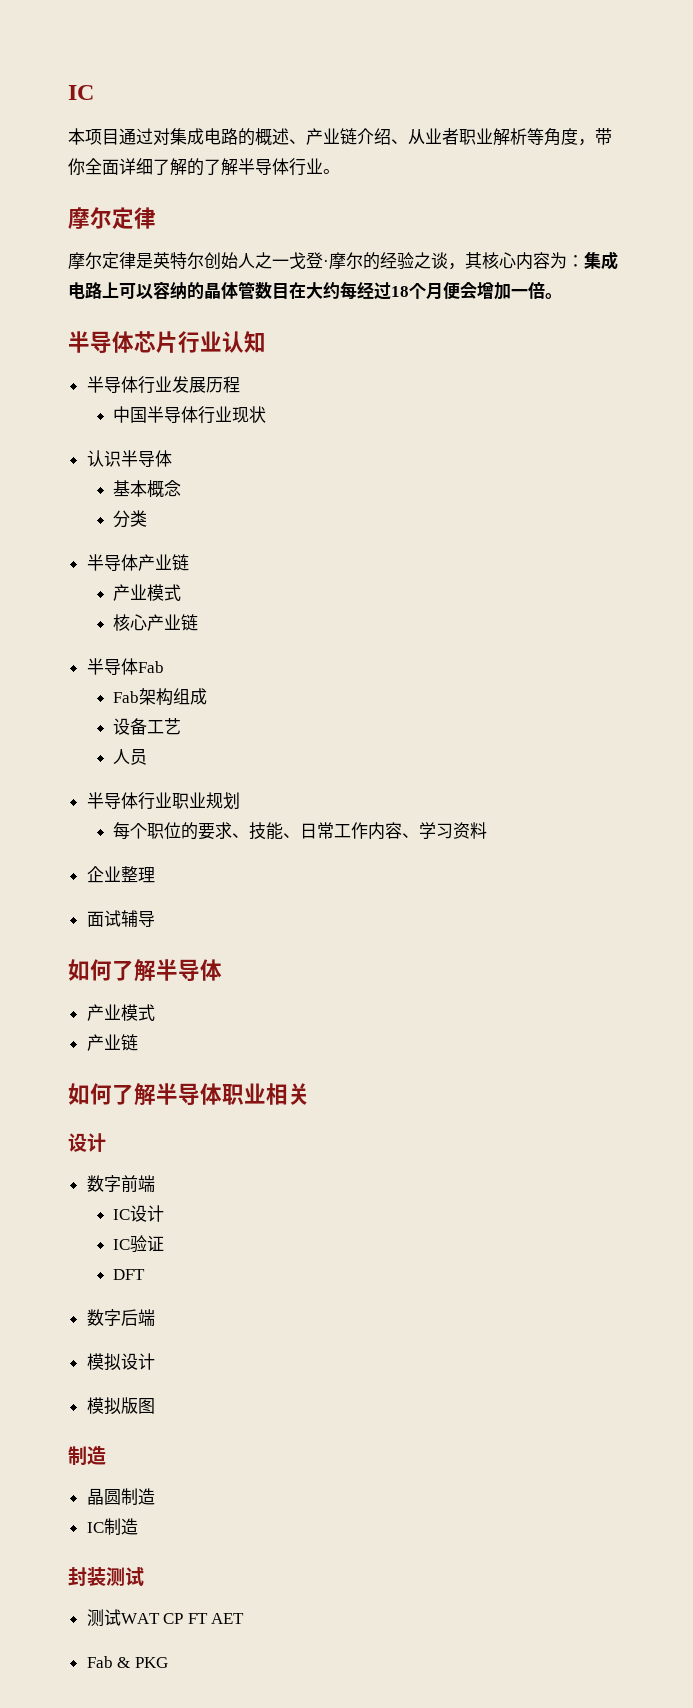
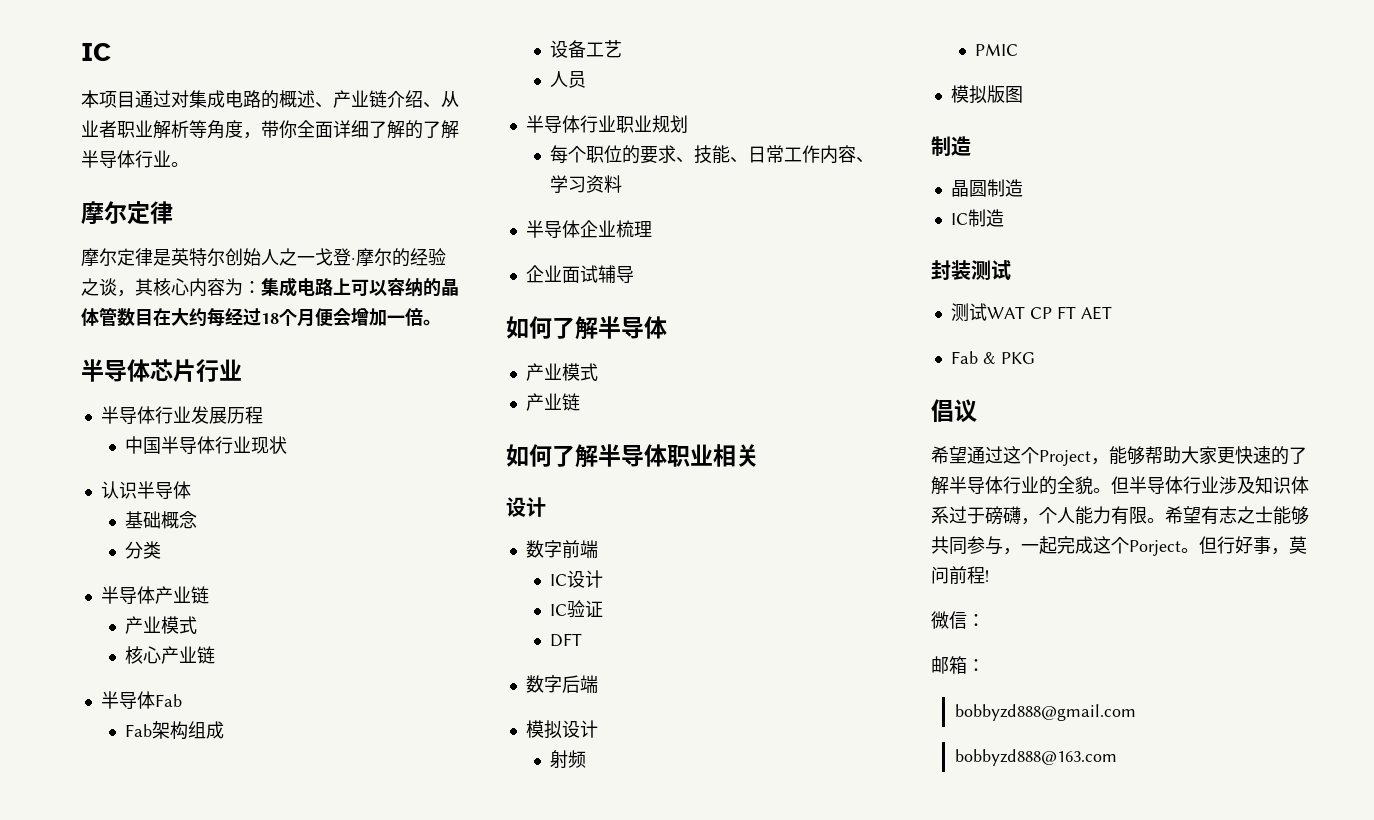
- 半导体芯片行业认知
+ 半导体芯片行业
- 基本概念
+ 基础概念
- 企业整理
+ 半导体企业梳理
- 面试辅导
+ 企业面试辅导
+ 射频
+ PMIC
+ 倡议
+ 希望通过这个Project，能够帮助大家更快速的了解半导体行业的全貌。但半导体行业涉及知识体系过于磅礴，个人能力有限。希望有志之士能够共同参与，一起完成这个Porject。但行好事，莫问前程!
+ 微信：
+ 邮箱：
+ bobbyzd888@gmail.com
+ bobbyzd888@163.com

